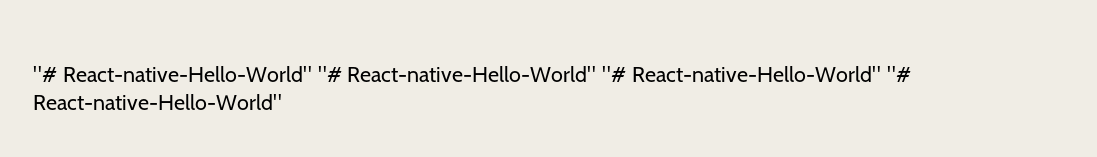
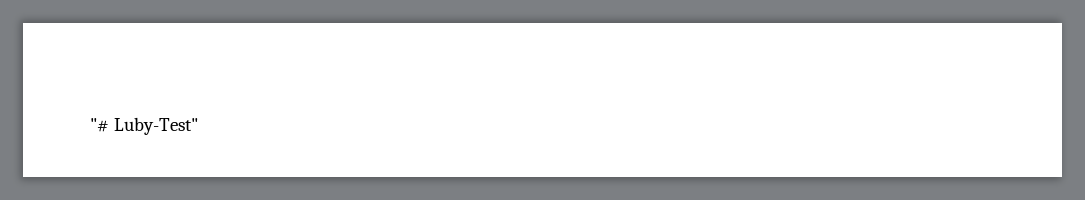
- "# React-native-Hello-World" "# React-native-Hello-World" "# React-native-Hello-World" "# React-native-Hello-World"
+ "# Luby-Test"

